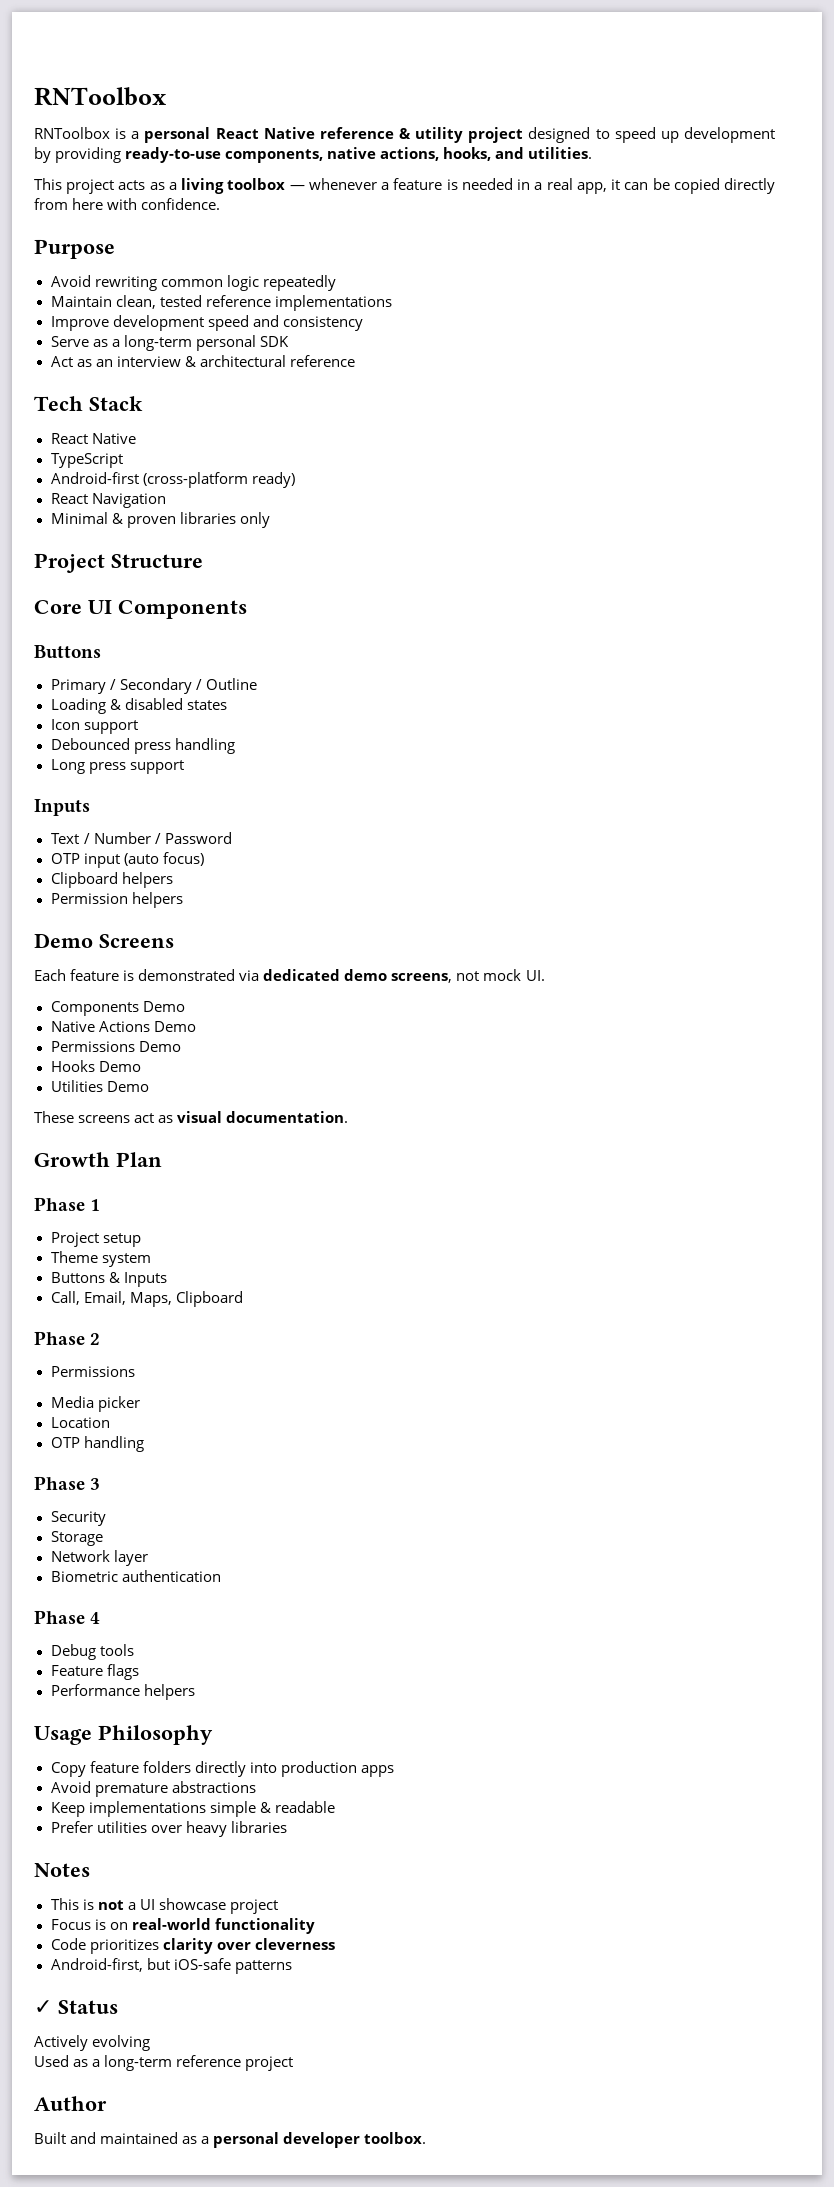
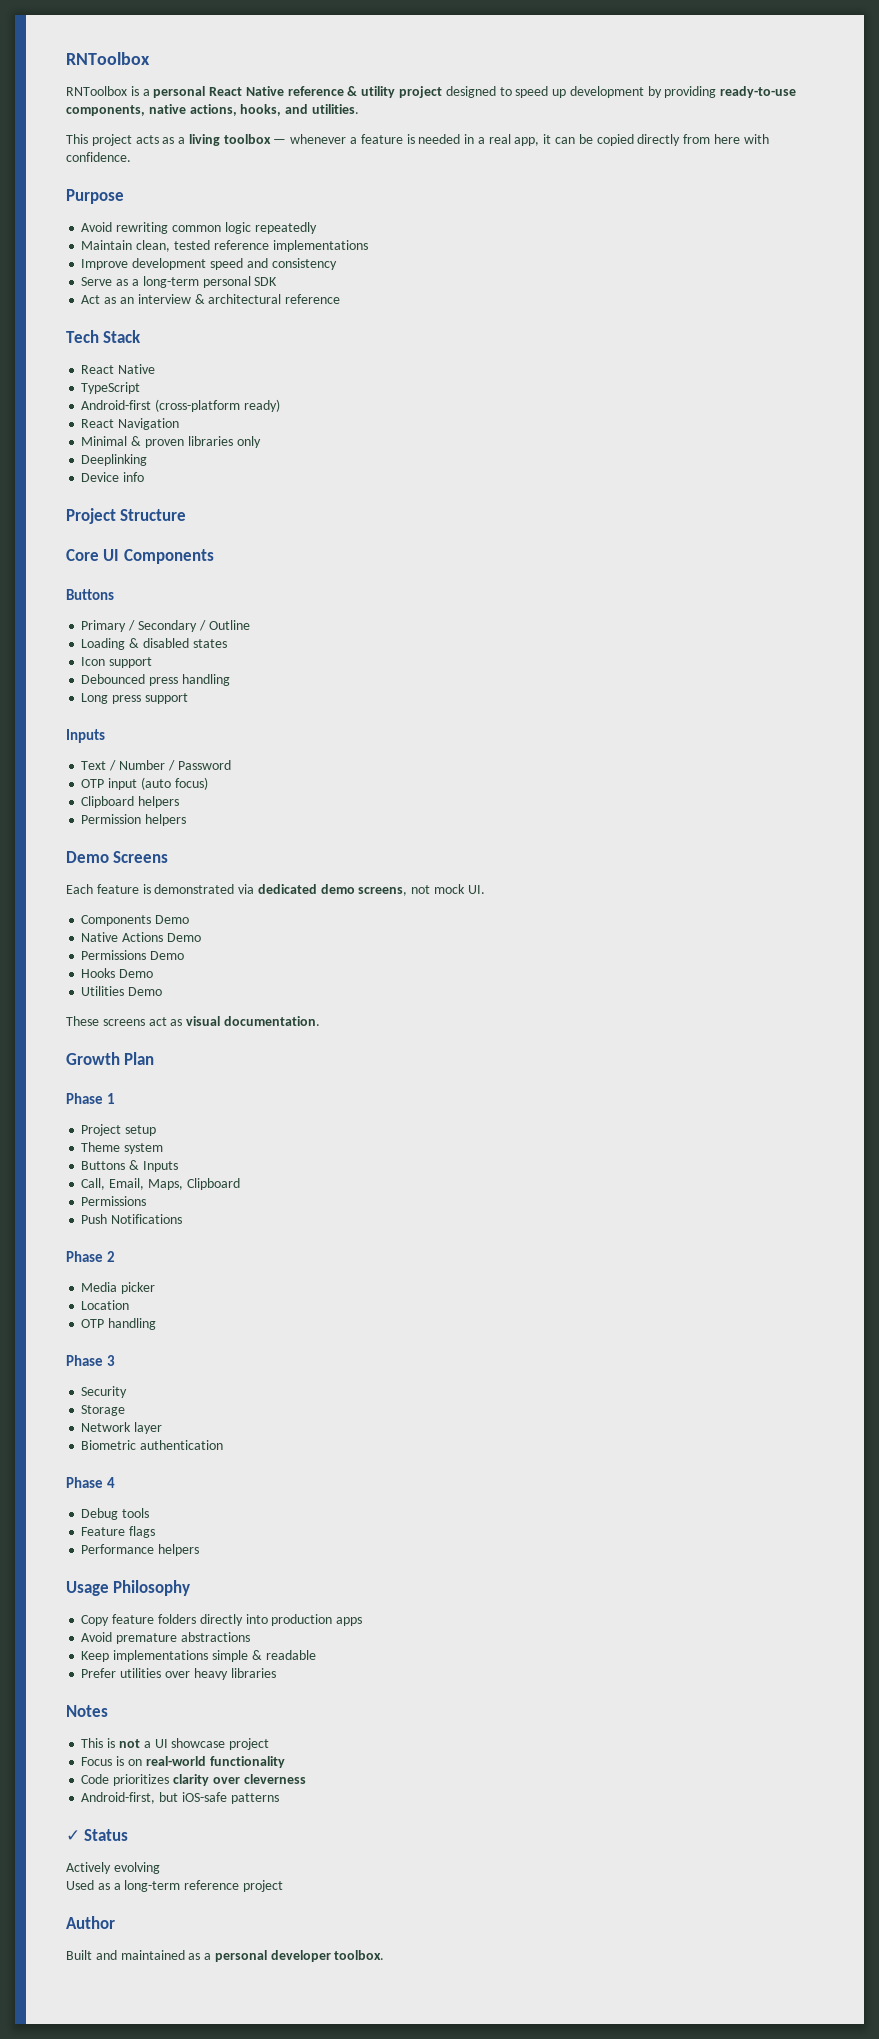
+ Deeplinking
+ Device info
  Call, Email, Maps, Clipboard
+ Permissions
+ Push Notifications
  Phase 2
- Permissions

